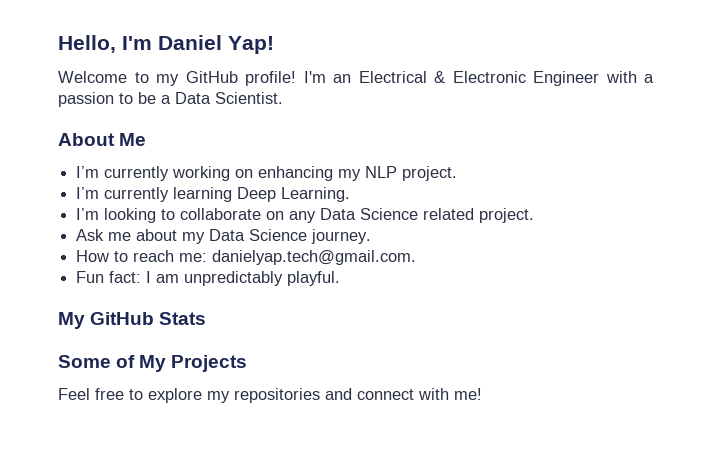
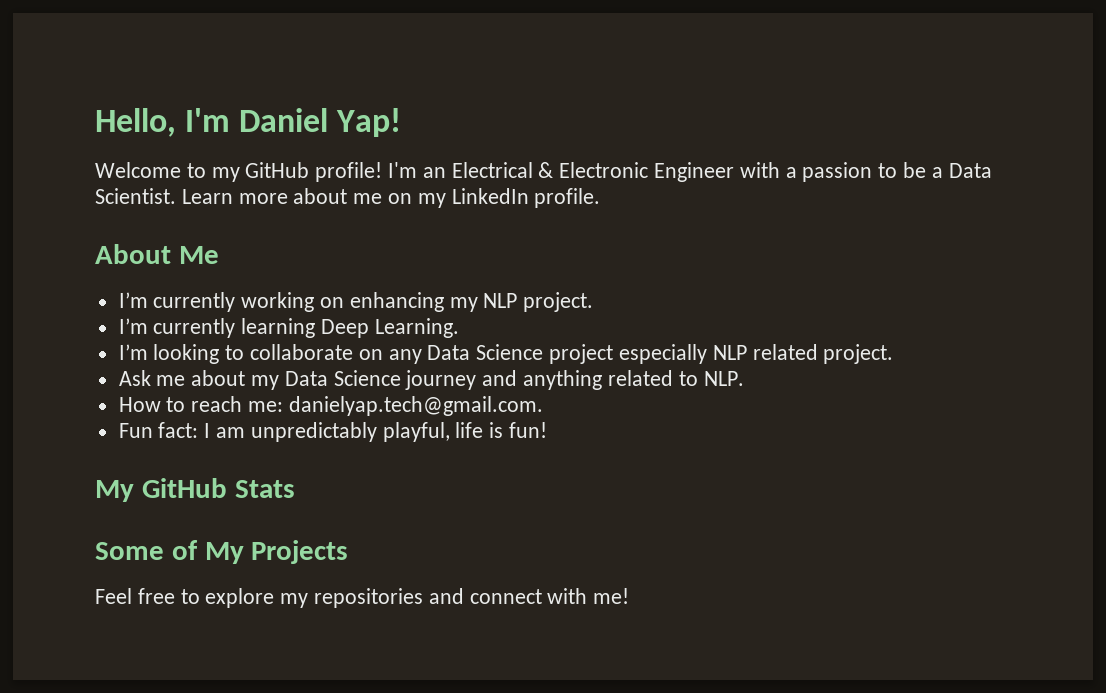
+ Learn more about me on my LinkedIn profile.
- I’m looking to collaborate on any Data Science related project.
+ I’m looking to collaborate on any Data Science project especially NLP related project.
- Ask me about my Data Science journey.
+ Ask me about my Data Science journey and anything related to NLP.
- Fun fact: I am unpredictably playful.
+ Fun fact: I am unpredictably playful, life is fun!

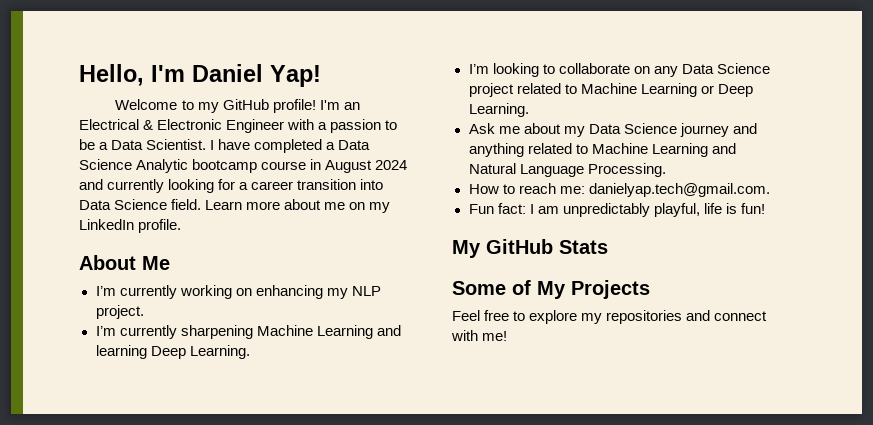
+ I have completed a Data Science Analytic bootcamp course in August 2024 and currently looking for a career transition into Data Science field.
- I’m currently learning Deep Learning.
+ I’m currently sharpening Machine Learning and learning Deep Learning.
- I’m looking to collaborate on any Data Science project especially NLP related project.
+ I’m looking to collaborate on any Data Science project related to Machine Learning or Deep Learning.
- Ask me about my Data Science journey and anything related to NLP.
+ Ask me about my Data Science journey and anything related to Machine Learning and Natural Language Processing.

